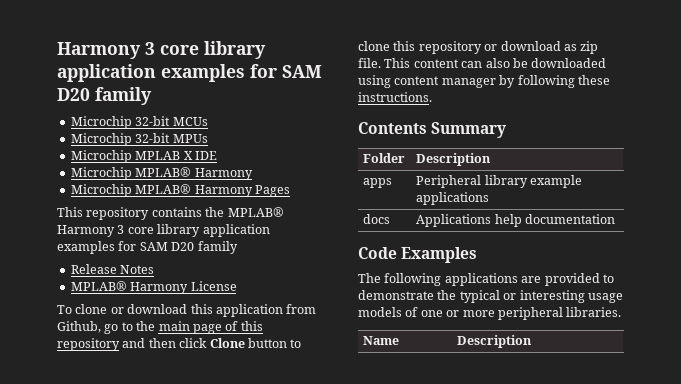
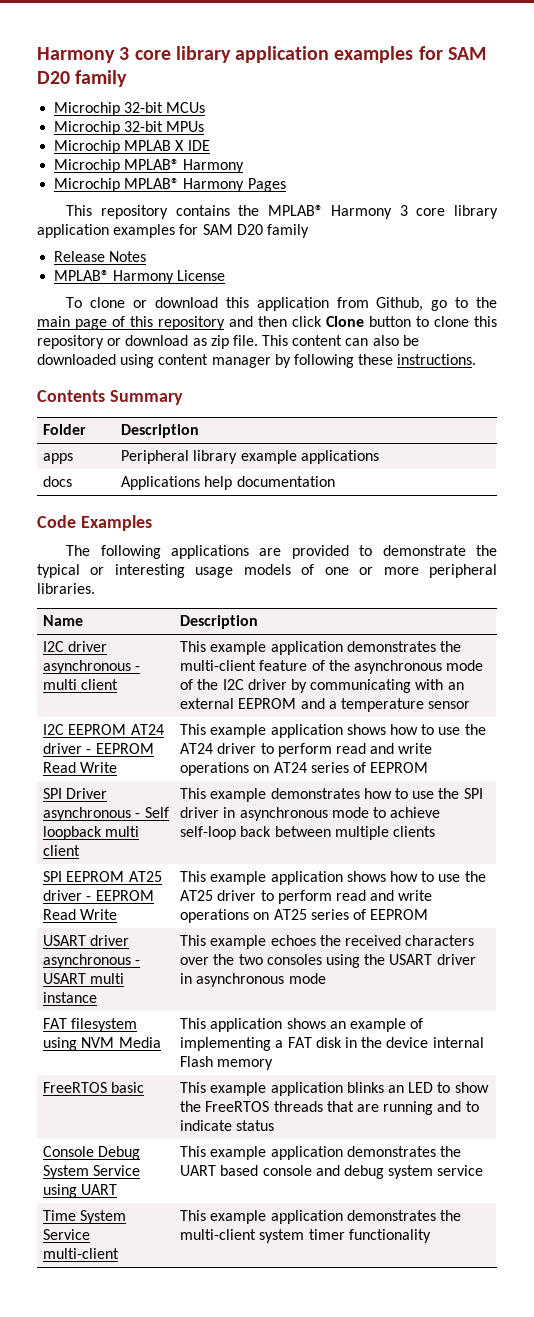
+ I2C driver asynchronous - multi client | This example application demonstrates the multi-client feature of the asynchronous mode of the I2C driver by communicating with an external EEPROM and a temperature sensor
+ I2C EEPROM AT24 driver - EEPROM Read Write | This example application shows how to use the AT24 driver to perform read and write operations on AT24 series of EEPROM
+ SPI Driver asynchronous - Self loopback multi client | This example demonstrates how to use the SPI driver in asynchronous mode to achieve self-loop back between multiple clients
+ SPI EEPROM AT25 driver - EEPROM Read Write | This example application shows how to use the AT25 driver to perform read and write operations on AT25 series of EEPROM
+ USART driver asynchronous - USART multi instance | This example echoes the received characters over the two consoles using the USART driver in asynchronous mode
+ FAT filesystem using NVM Media | This application shows an example of implementing a FAT disk in the device internal Flash memory
+ FreeRTOS basic | This example application blinks an LED to show the FreeRTOS threads that are running and to indicate status
+ Console Debug System Service using UART | This example application demonstrates the UART based console and debug system service
+ Time System Service multi-client | This example application demonstrates the multi-client system timer functionality

